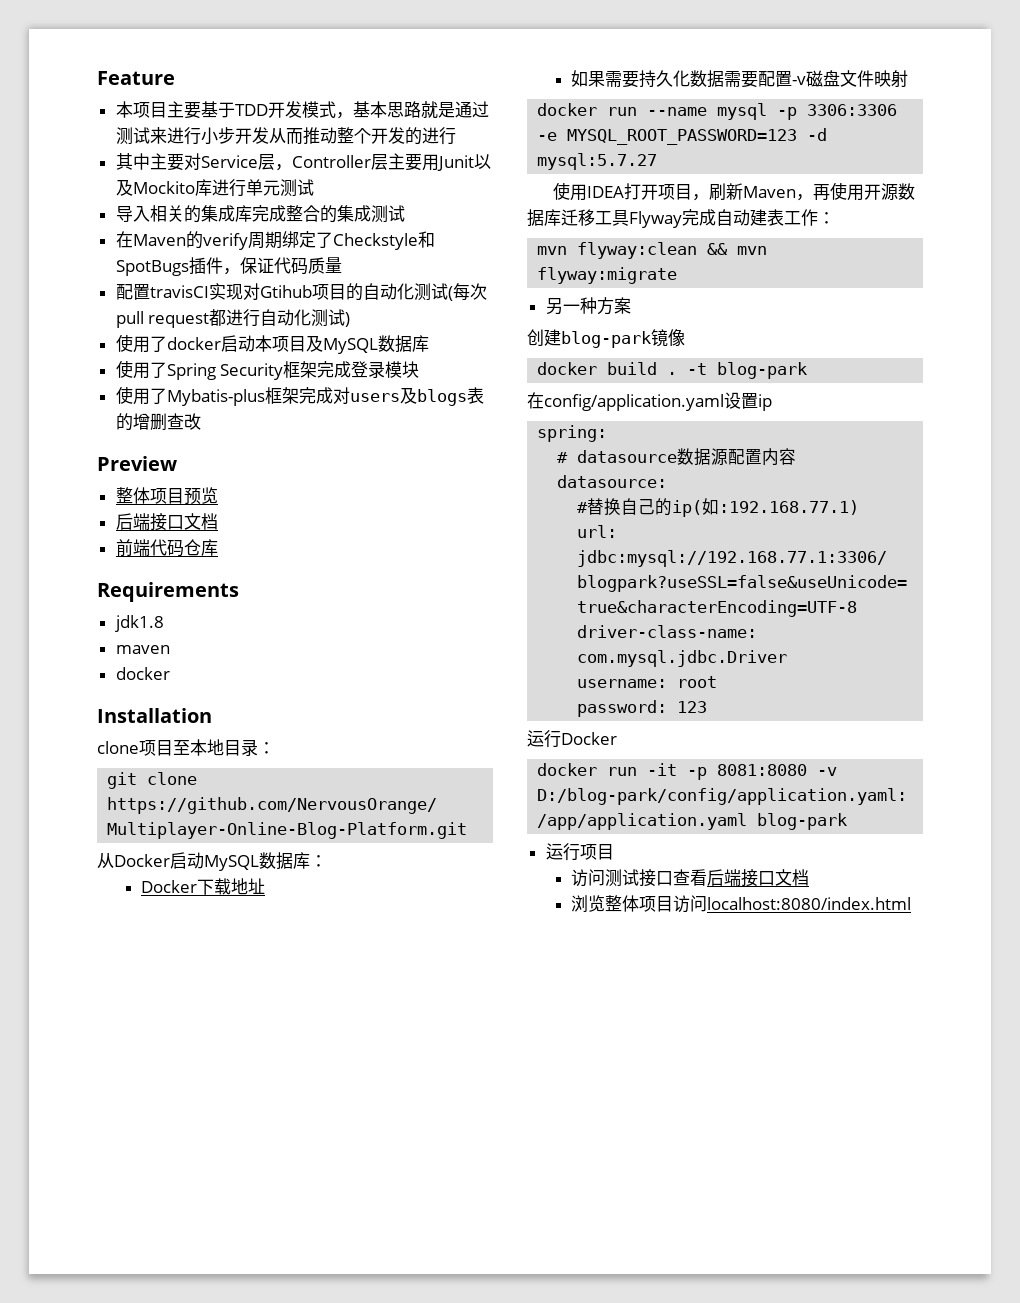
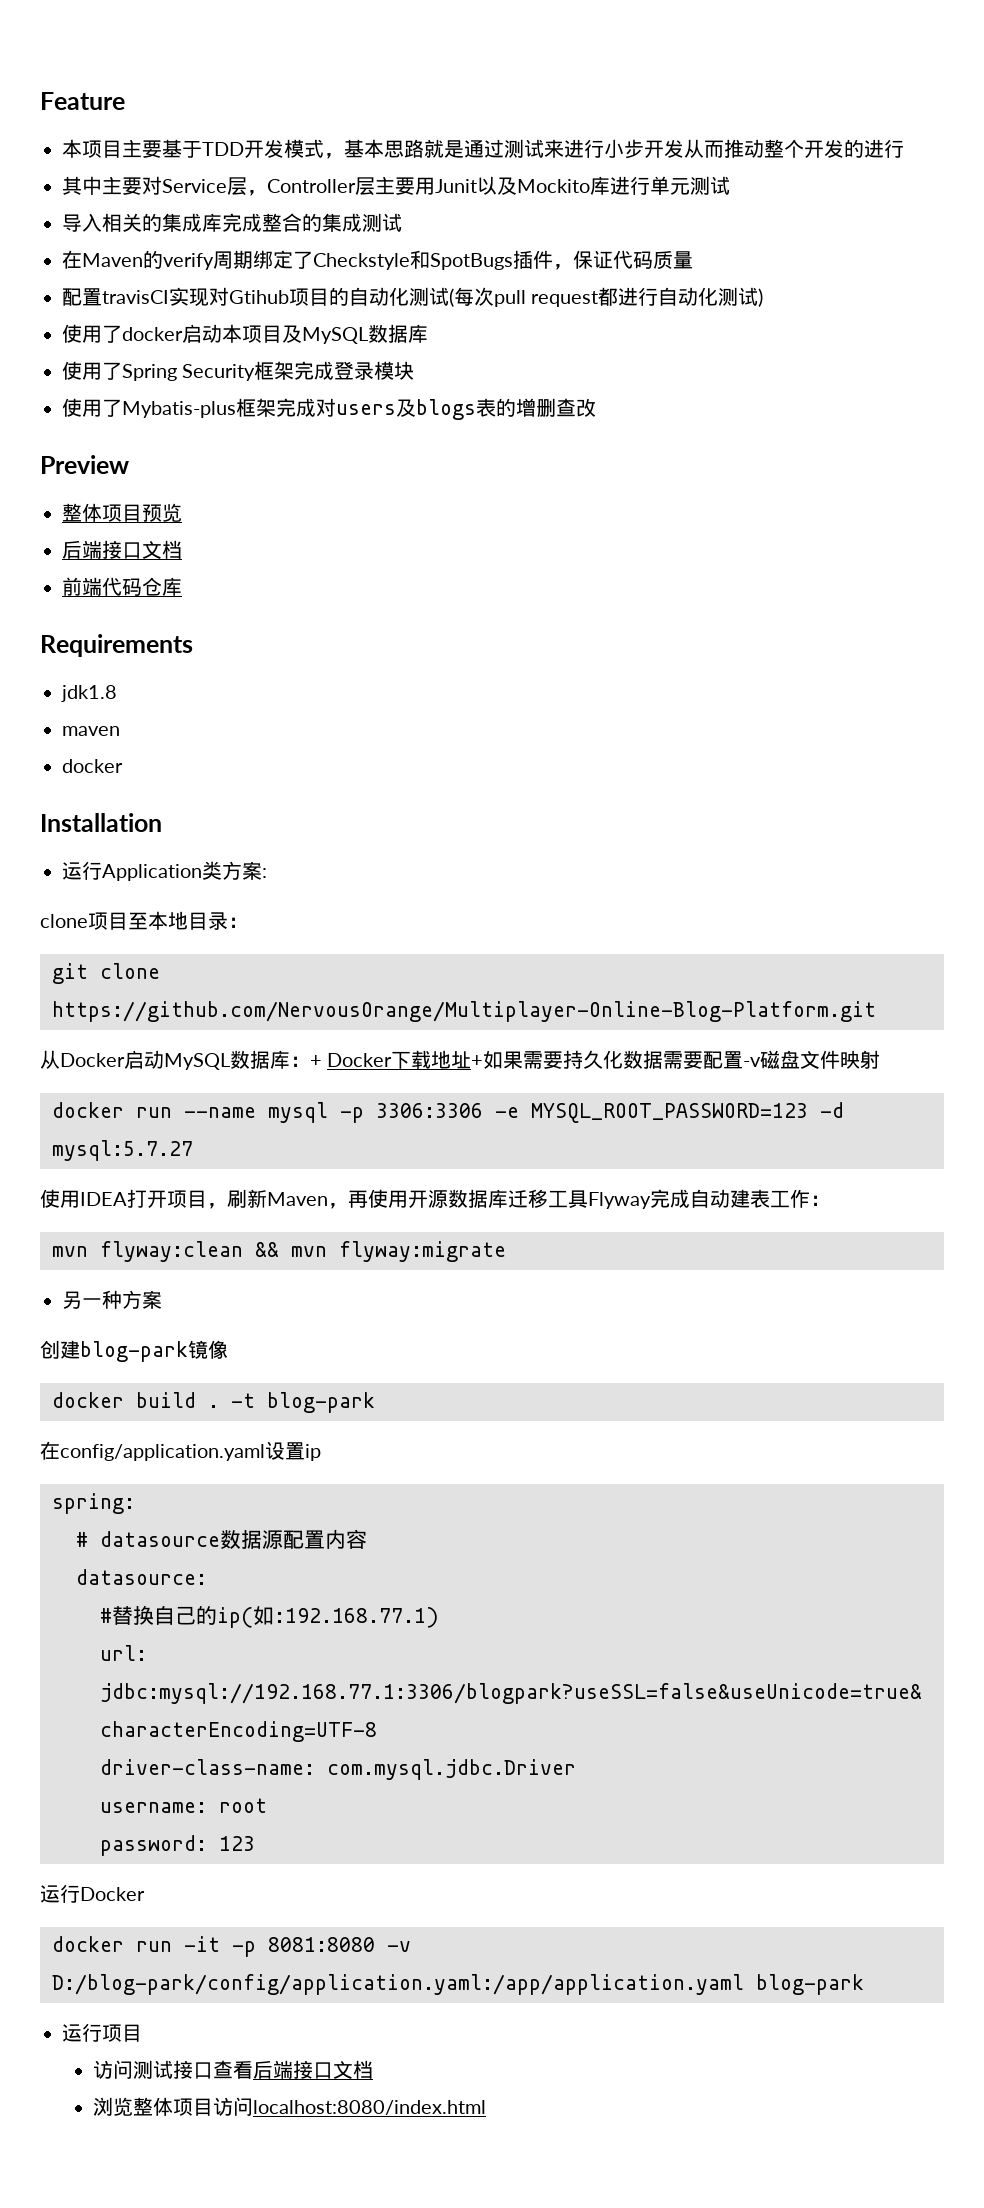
+ 运行Application类方案:
- 从Docker启动MySQL数据库：
- Docker下载地址
- 如果需要持久化数据需要配置-v磁盘文件映射
+ 从Docker启动MySQL数据库：+ Docker下载地址+如果需要持久化数据需要配置-v磁盘文件映射

